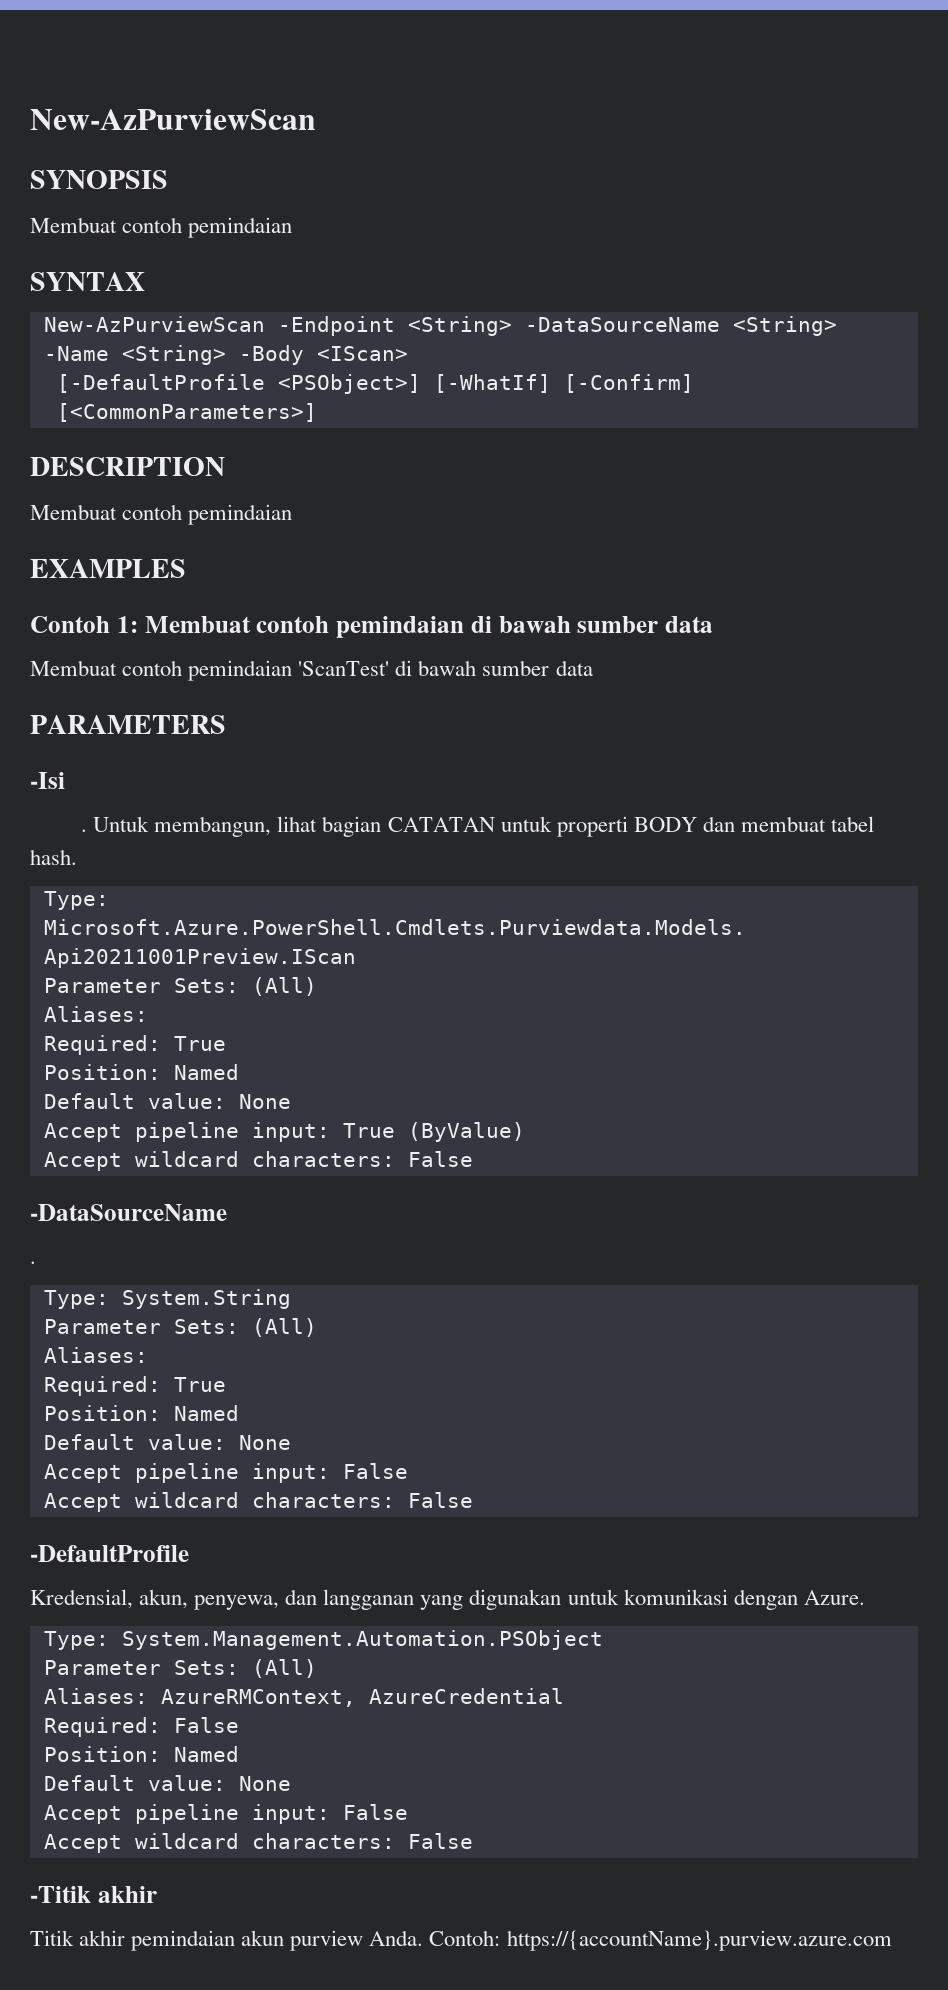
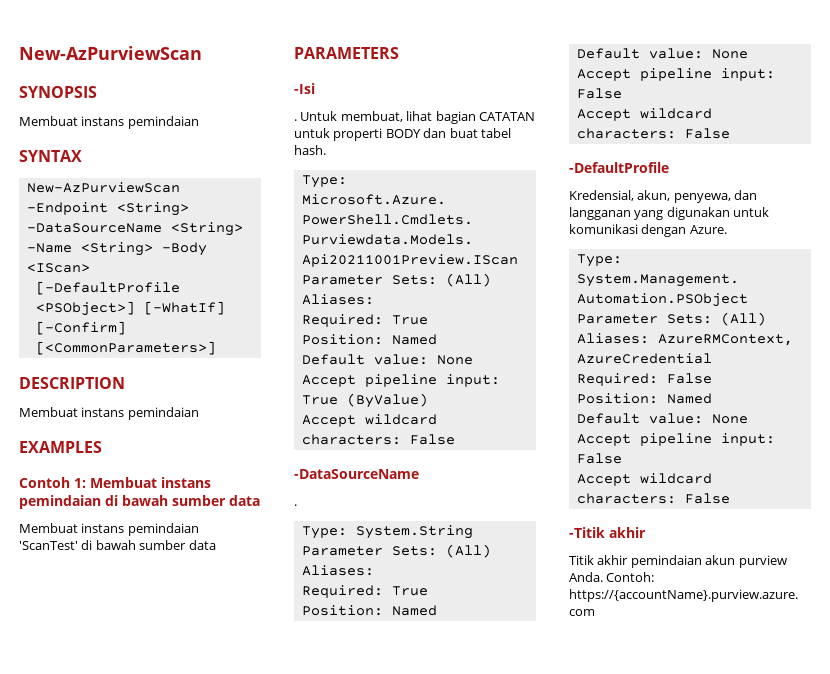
  SYNOPSIS
- Membuat contoh pemindaian
+ Membuat instans pemindaian
  DESCRIPTION
- Membuat contoh pemindaian
+ Membuat instans pemindaian
- Contoh 1: Membuat contoh pemindaian di bawah sumber data
+ Contoh 1: Membuat instans pemindaian di bawah sumber data
- Membuat contoh pemindaian 'ScanTest' di bawah sumber data
+ Membuat instans pemindaian 'ScanTest' di bawah sumber data
- Untuk membangun, lihat bagian CATATAN untuk properti BODY dan membuat tabel hash.
+ Untuk membuat, lihat bagian CATATAN untuk properti BODY dan buat tabel hash.

